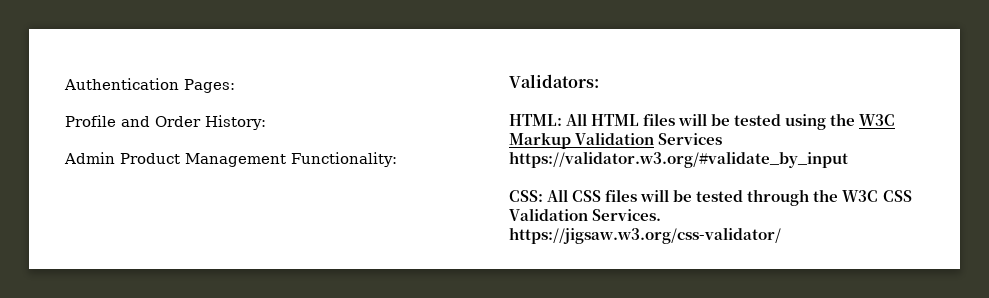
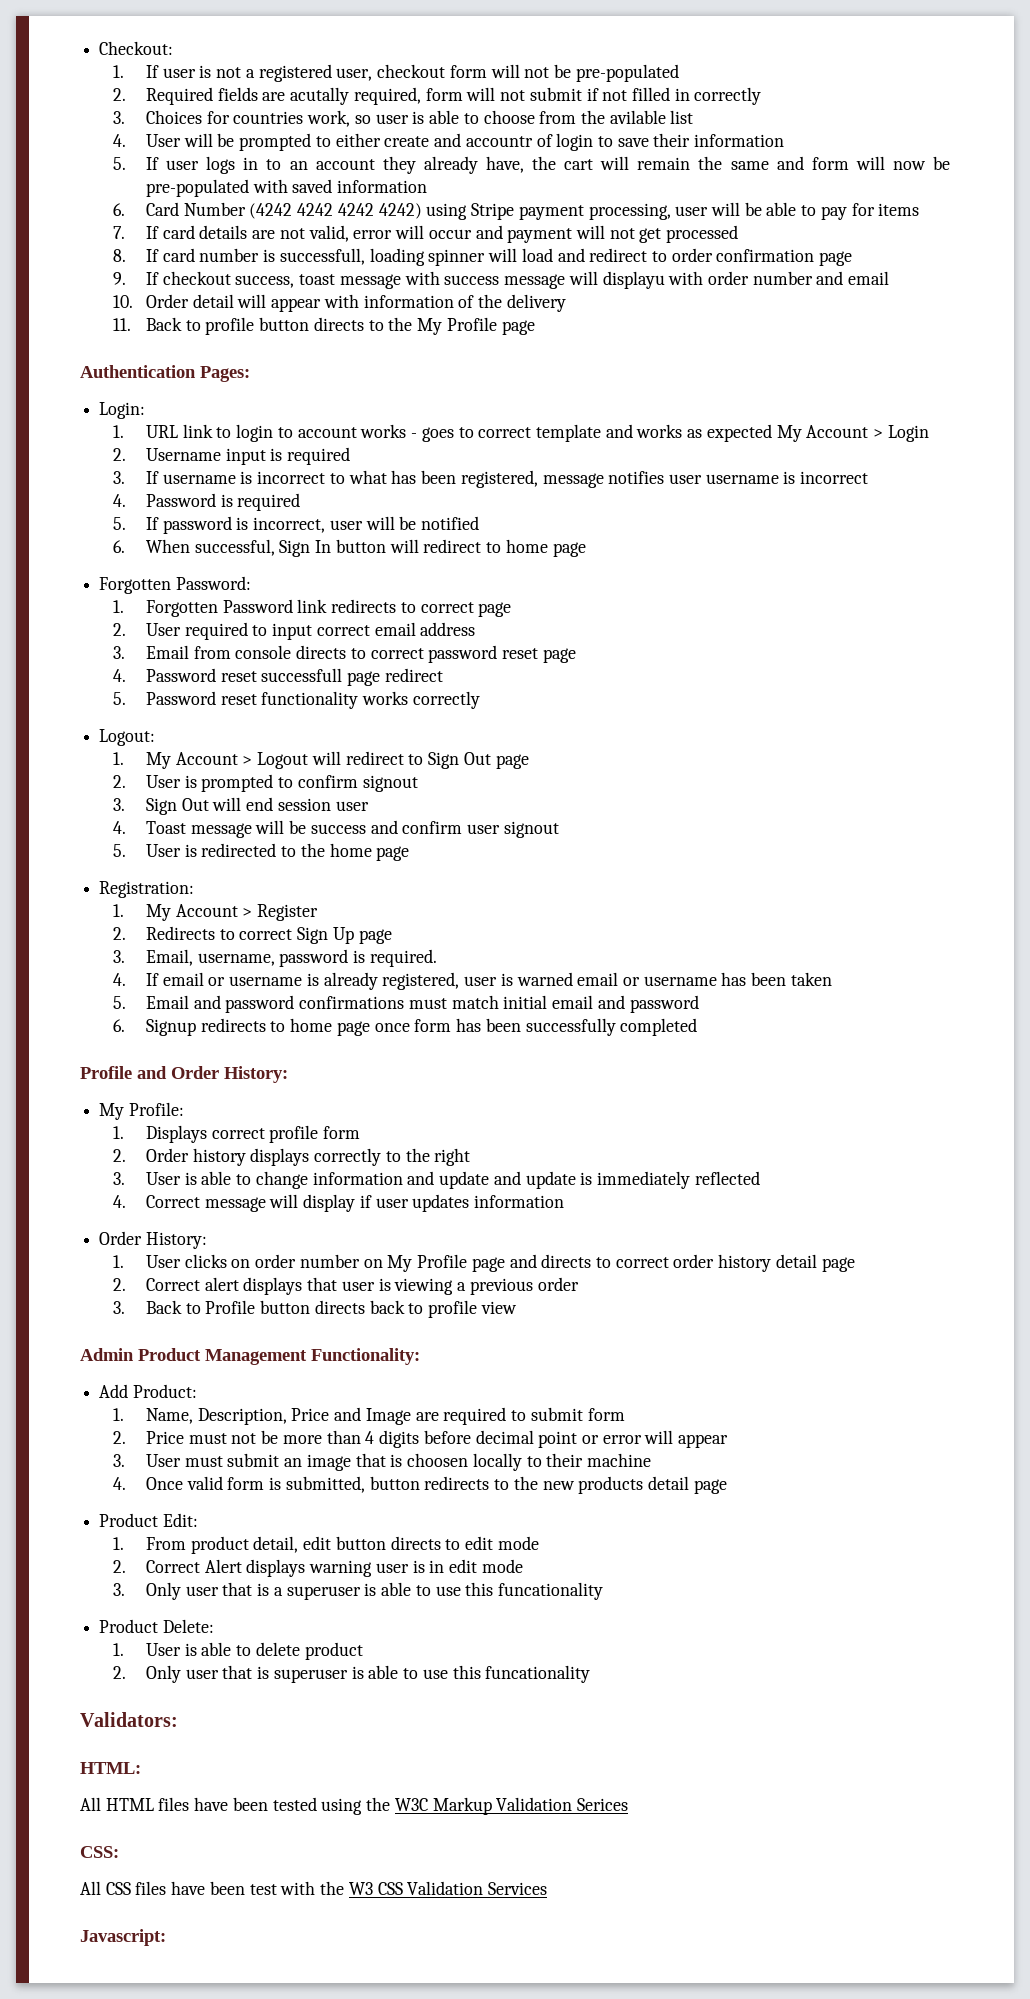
+ Checkout:
+ 1. If user is not a registered user, checkout form will not be pre-populated
+ 2. Required fields are acutally required, form will not submit if not filled in correctly
+ 3. Choices for countries work, so user is able to choose from the avilable list
+ 4. User will be prompted to either create and accountr of login to save their information
+ 5. If user logs in to an account they already have, the cart will remain the same and form will now be pre-populated with saved information
+ 6. Card Number (4242 4242 4242 4242) using Stripe payment processing, user will be able to pay for items
+ 7. If card details are not valid, error will occur and payment will not get processed
+ 8. If card number is successfull, loading spinner will load and redirect to order confirmation page
+ 9. If checkout success, toast message with success message will displayu with order number and email
+ 10. Order detail will appear with information of the delivery
+ 11. Back to profile button directs to the My Profile page
  Authentication Pages:
+ Login:
+ 1. URL link to login to account works - goes to correct template and works as expected My Account > Login
+ 2. Username input is required
+ 3. If username is incorrect to what has been registered, message notifies user username is incorrect
+ 4. Password is required
+ 5. If password is incorrect, user will be notified
+ 6. When successful, Sign In button will redirect to home page
+ Forgotten Password:
+ 1. Forgotten Password link redirects to correct page
+ 2. User required to input correct email address
+ 3. Email from console directs to correct password reset page
+ 4. Password reset successfull page redirect
+ 5. Password reset functionality works correctly
+ Logout:
+ 1. My Account > Logout will redirect to Sign Out page
+ 2. User is prompted to confirm signout
+ 3. Sign Out will end session user
+ 4. Toast message will be success and confirm user signout
+ 5. User is redirected to the home page
+ Registration:
+ 1. My Account > Register
+ 2. Redirects to correct Sign Up page
+ 3. Email, username, password is required.
+ 4. If email or username is already registered, user is warned email or username has been taken
+ 5. Email and password confirmations must match initial email and password
+ 6. Signup redirects to home page once form has been successfully completed
  Profile and Order History:
+ My Profile:
+ 1. Displays correct profile form
+ 2. Order history displays correctly to the right
+ 3. User is able to change information and update and update is immediately reflected
+ 4. Correct message will display if user updates information
+ Order History:
+ 1. User clicks on order number on My Profile page and directs to correct order history detail page
+ 2. Correct alert displays that user is viewing a previous order
+ 3. Back to Profile button directs back to profile view
  Admin Product Management Functionality:
+ Add Product:
+ 1. Name, Description, Price and Image are required to submit form
+ 2. Price must not be more than 4 digits before decimal point or error will appear
+ 3. User must submit an image that is choosen locally to their machine
+ 4. Once valid form is submitted, button redirects to the new products detail page
+ Product Edit:
+ 1. From product detail, edit button directs to edit mode
+ 2. Correct Alert displays warning user is in edit mode
+ 3. Only user that is a superuser is able to use this funcationality
+ Product Delete:
+ 1. User is able to delete product
+ 2. Only user that is superuser is able to use this funcationality
- HTML: All HTML files will be tested using the W3C Markup Validation Services https://validator.w3.org/#validate_by_input
+ HTML:
+ All HTML files have been tested using the W3C Markup Validation Serices
- CSS: All CSS files will be tested through the W3C CSS Validation Services. https://jigsaw.w3.org/css-validator/
+ CSS:
+ All CSS files have been test with the W3 CSS Validation Services
+ Javascript:

